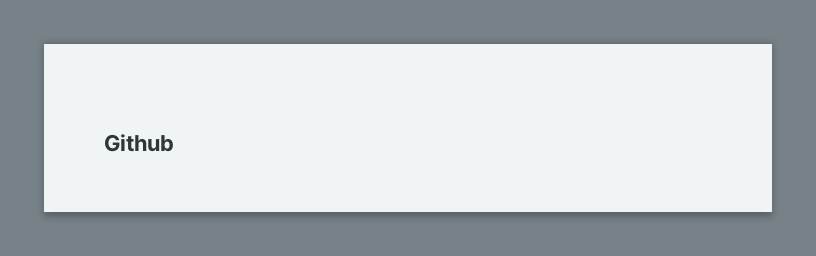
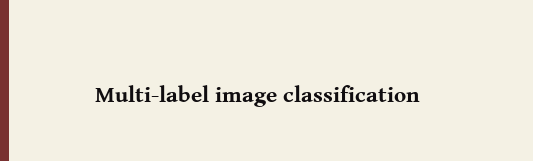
- Github
+ Multi-label image classification

